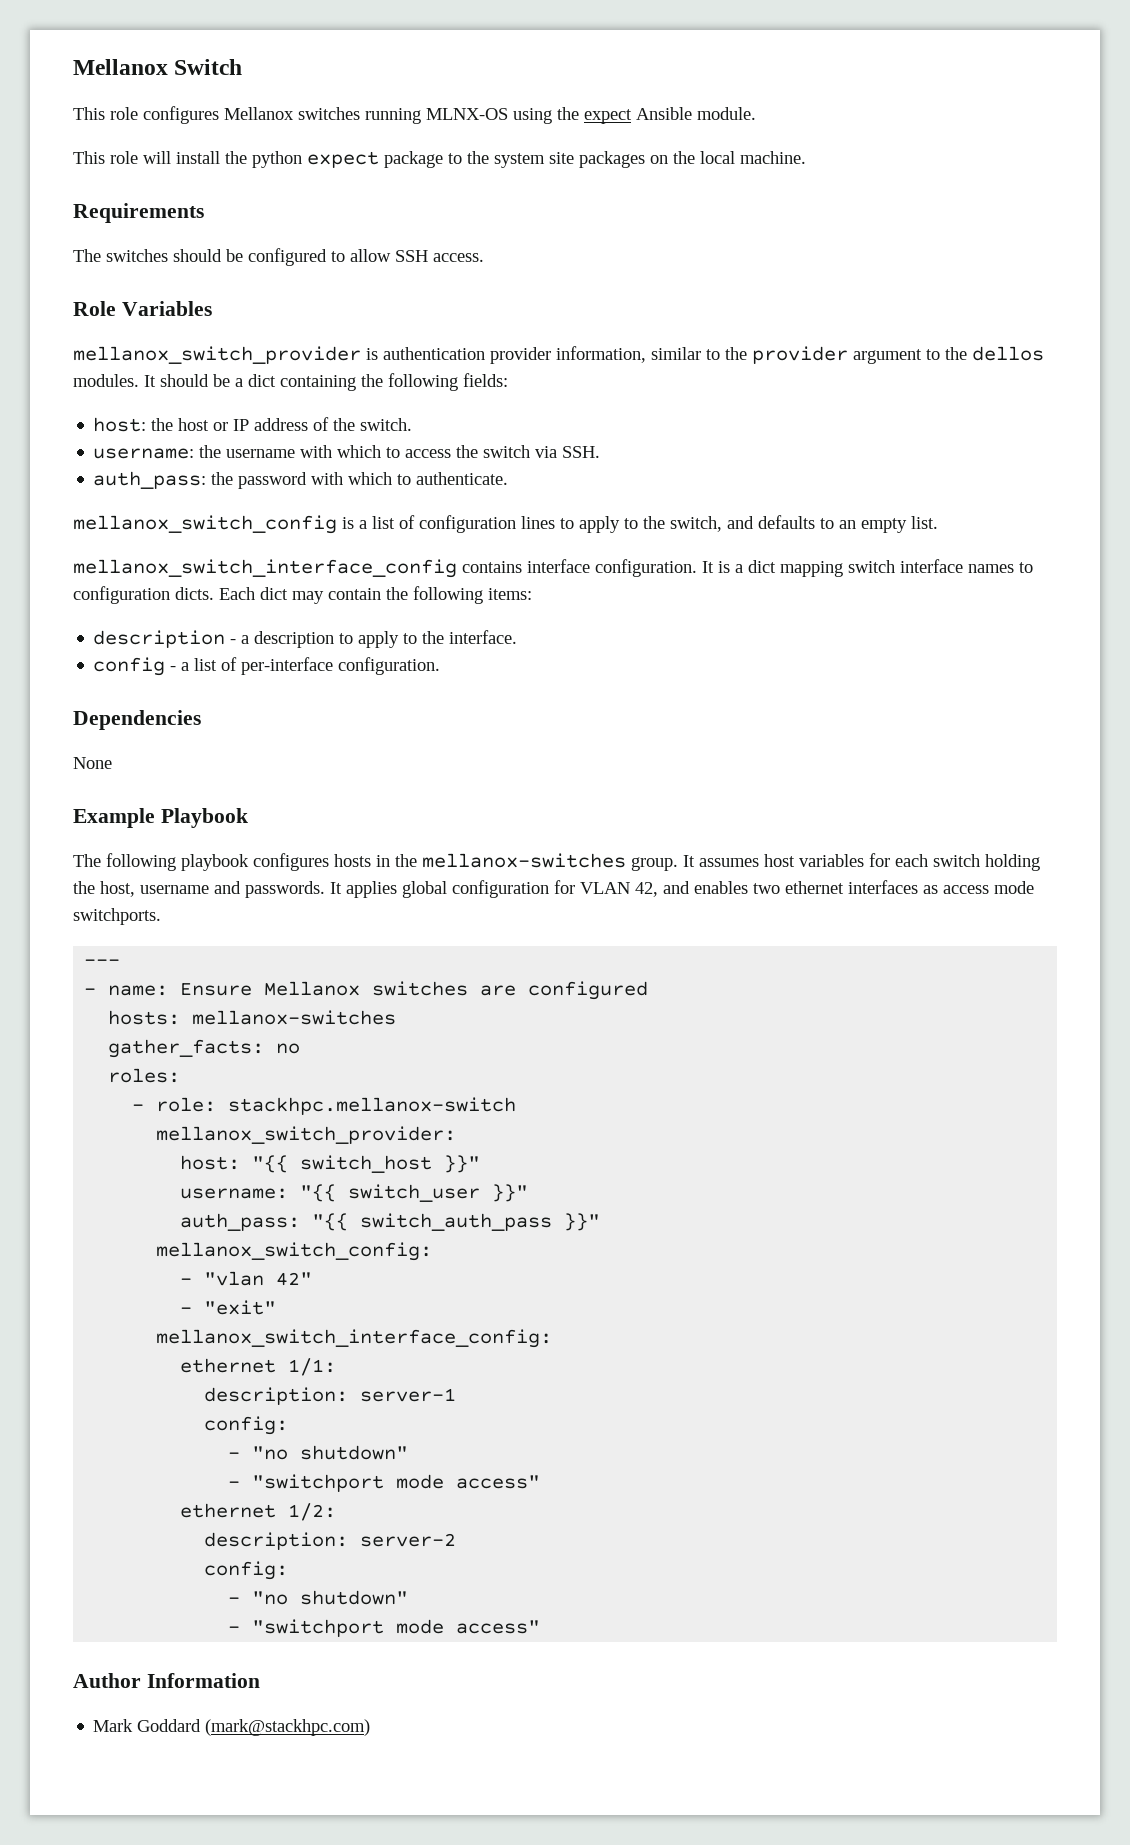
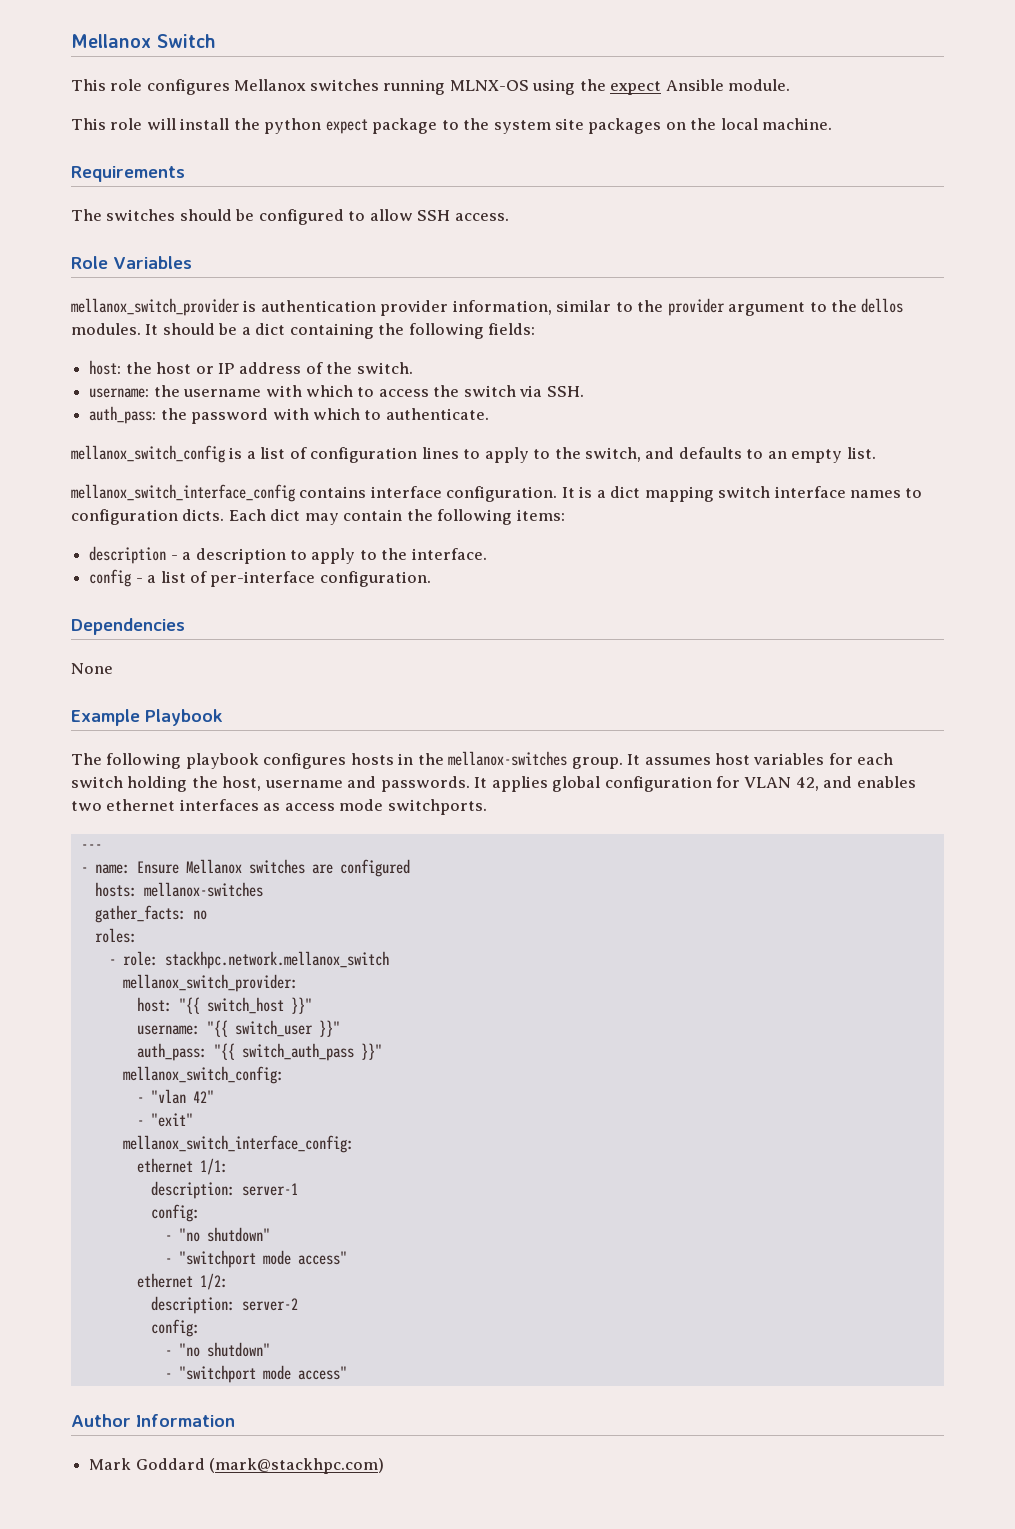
- - role: stackhpc.mellanox-switch
+ - role: stackhpc.network.mellanox_switch

